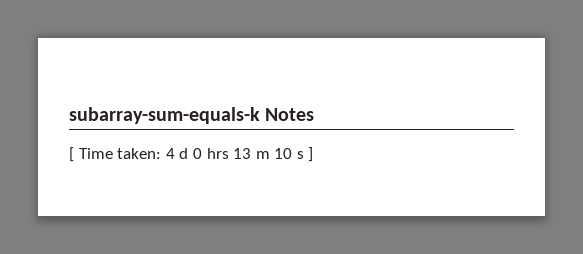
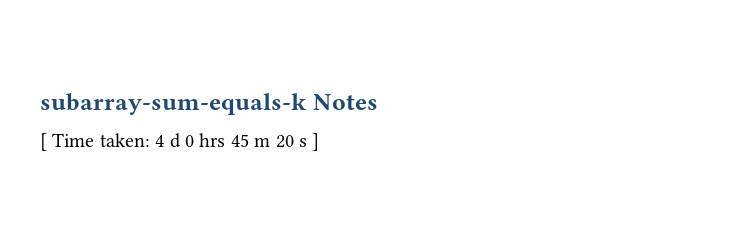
- [ Time taken: 4 d 0 hrs 13 m 10 s ]
+ [ Time taken: 4 d 0 hrs 45 m 20 s ]

